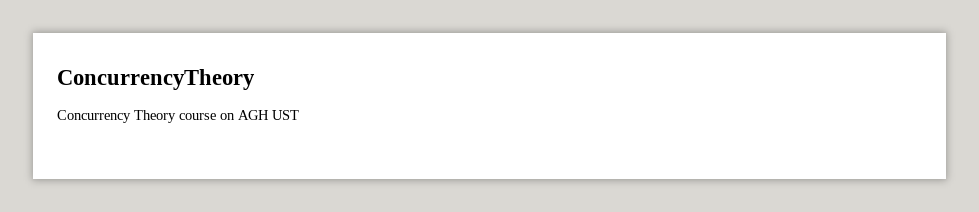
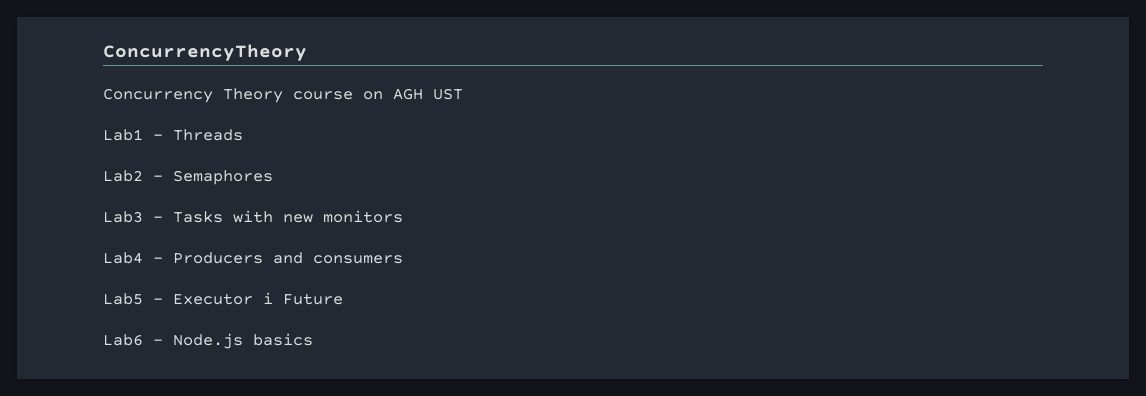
+ Lab1 - Threads
+ Lab2 - Semaphores
+ Lab3 - Tasks with new monitors
+ Lab4 - Producers and consumers
+ Lab5 - Executor i Future
+ Lab6 - Node.js basics

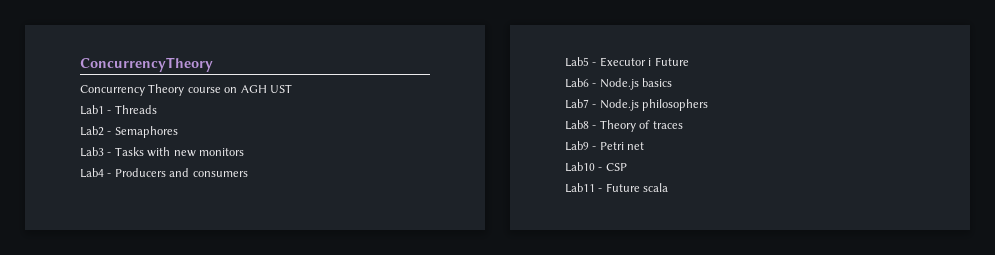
+ Lab7 - Node.js philosophers
+ Lab8 - Theory of traces
+ Lab9 - Petri net
+ Lab10 - CSP
+ Lab11 - Future scala

